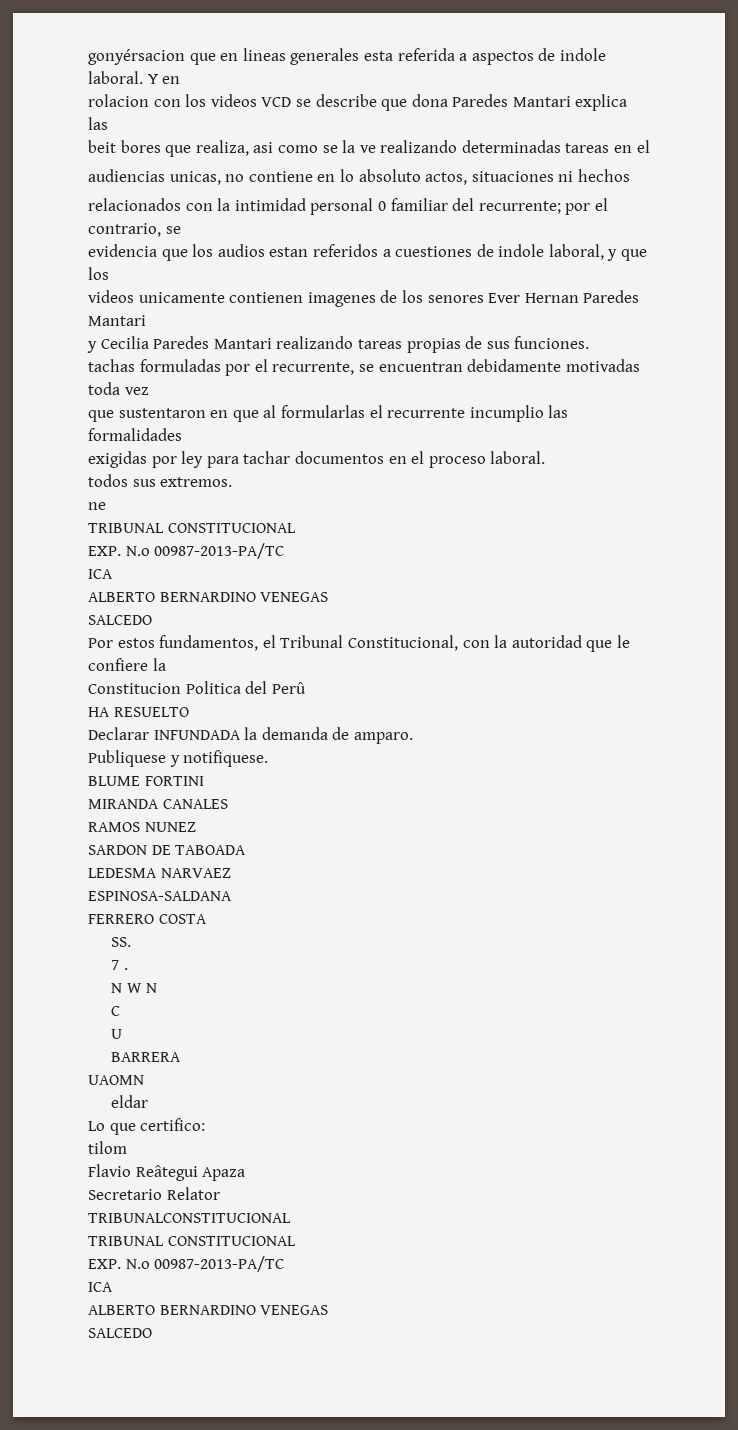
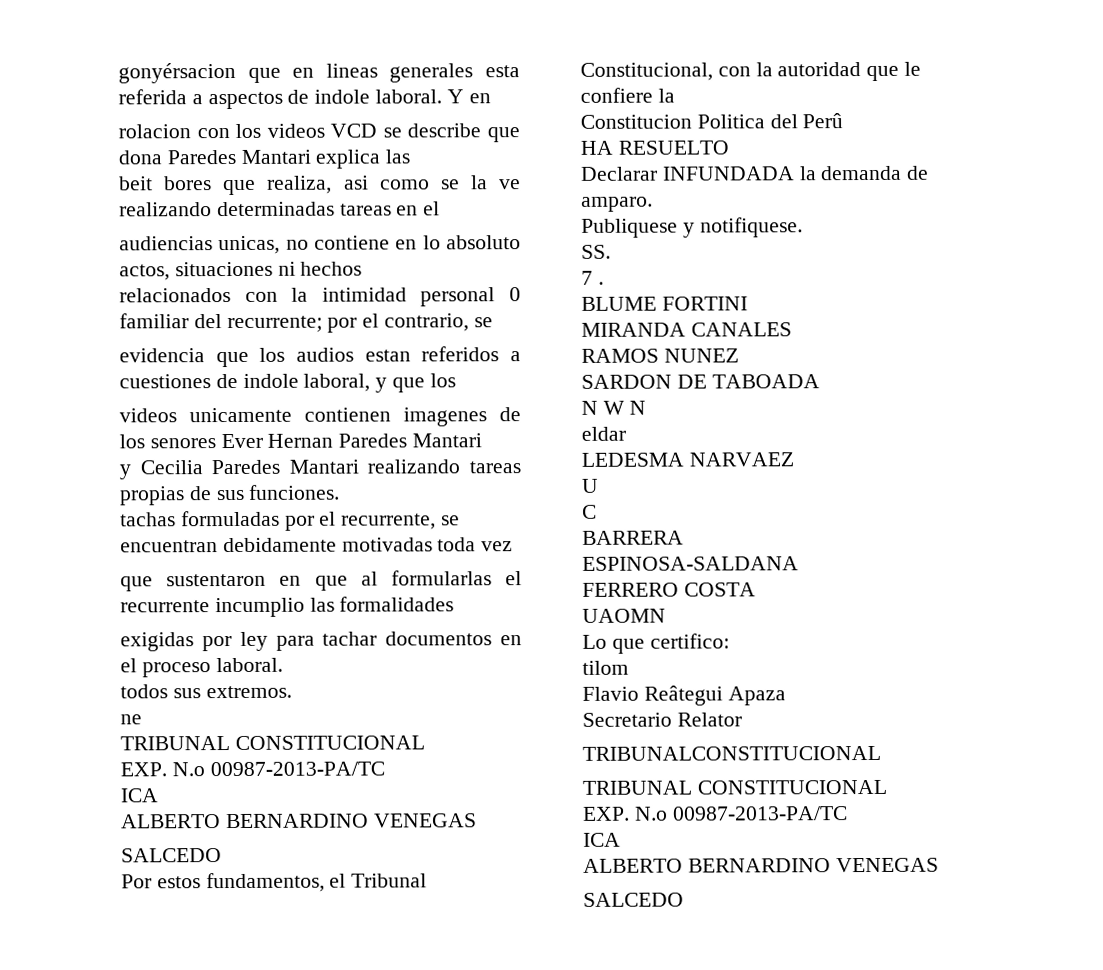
+ SS.
+ 7 .
+ N W N
+ eldar
+ U
+ C
+ BARRERA
- SS.
- 7 .
- N W N
- C
- U
- BARRERA
- eldar

